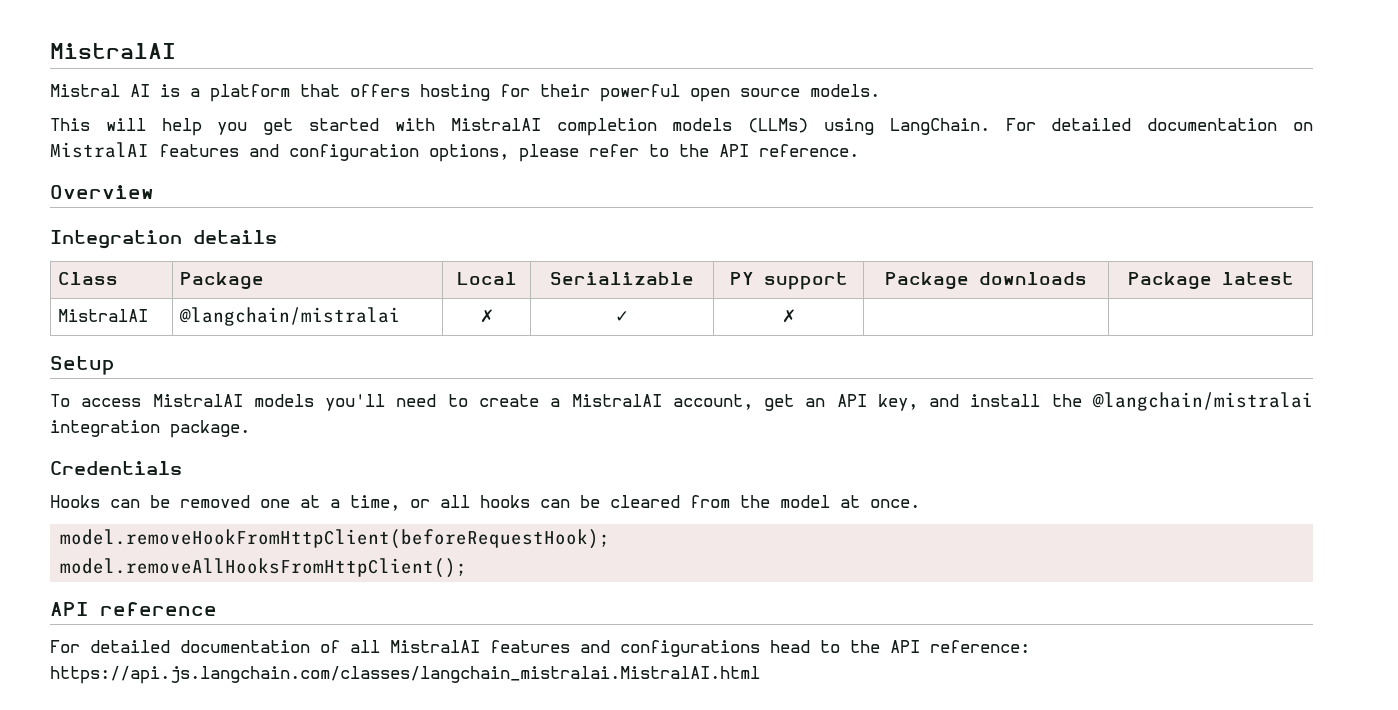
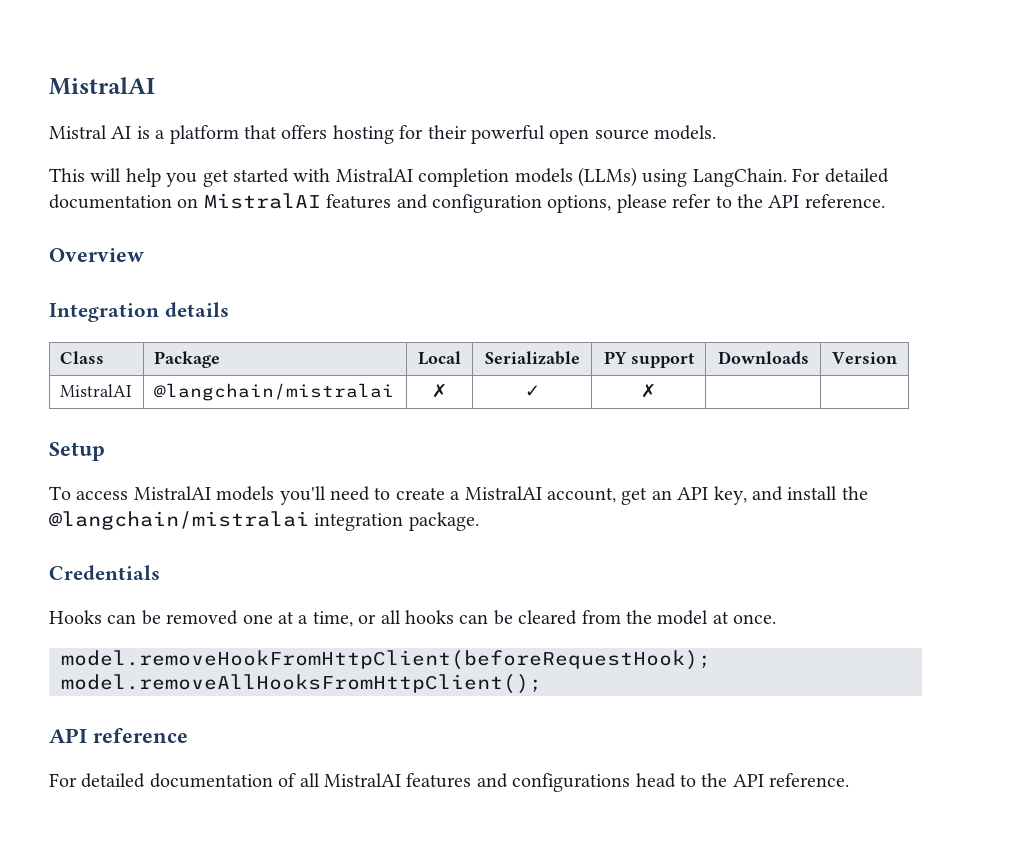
- Class | Package | Local | Serializable | PY support | Package downloads | Package latest
+ Class | Package | Local | Serializable | PY support | Downloads | Version
- For detailed documentation of all MistralAI features and configurations head to the API reference: https://api.js.langchain.com/classes/langchain_mistralai.MistralAI.html
+ For detailed documentation of all MistralAI features and configurations head to the API reference.

